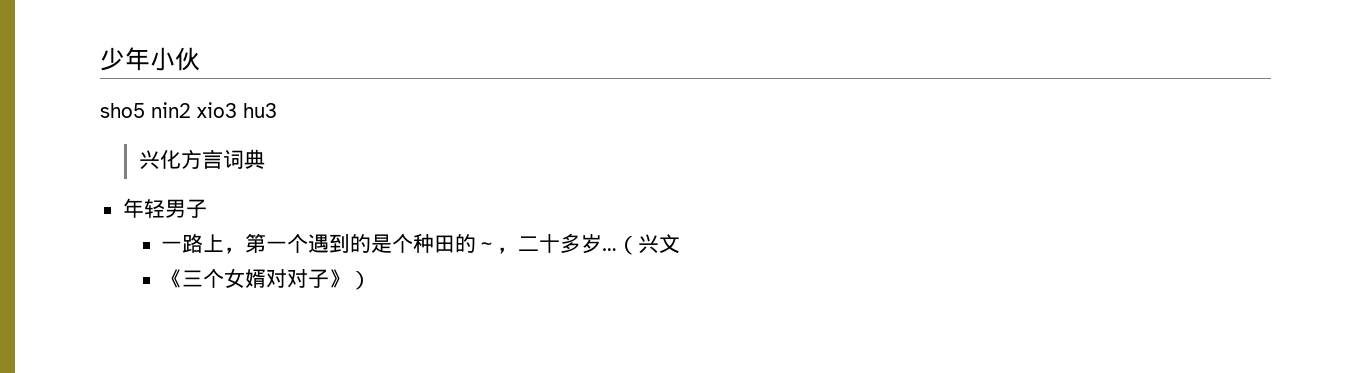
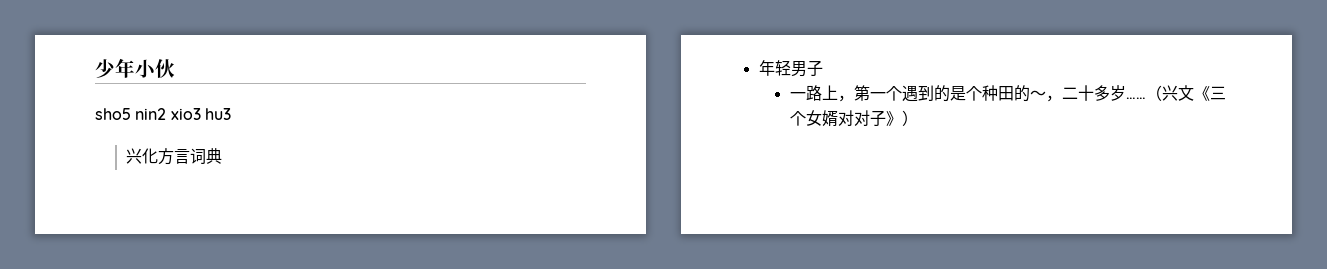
- 一路上，第一个遇到的是个种田的～，二十多岁…
+ 一路上，第一个遇到的是个种田的～，二十多岁……
- （兴文
- 《三个女婿对对子》）
+ （兴文《三个女婿对对子》）

